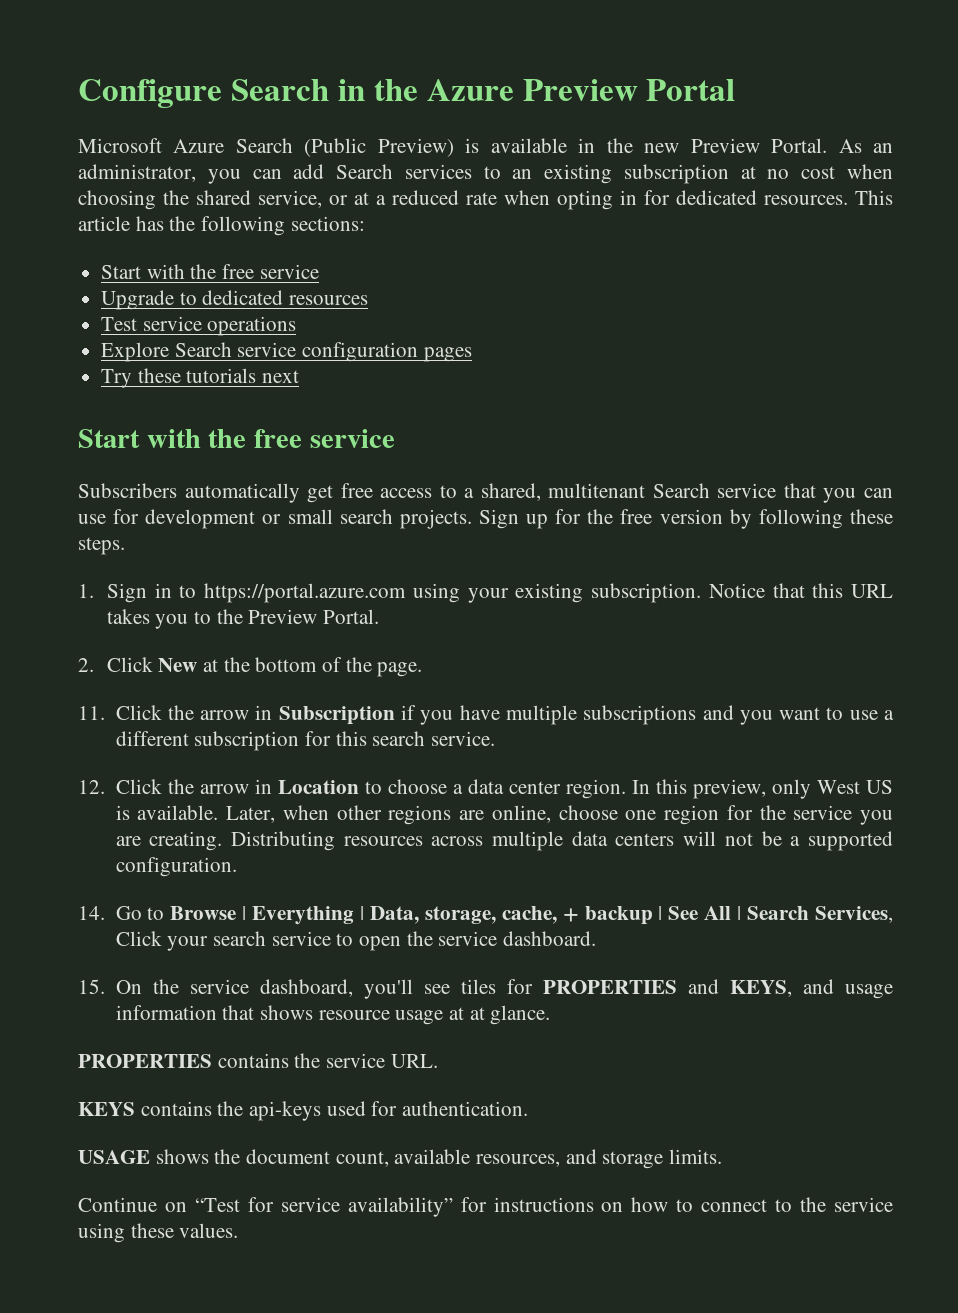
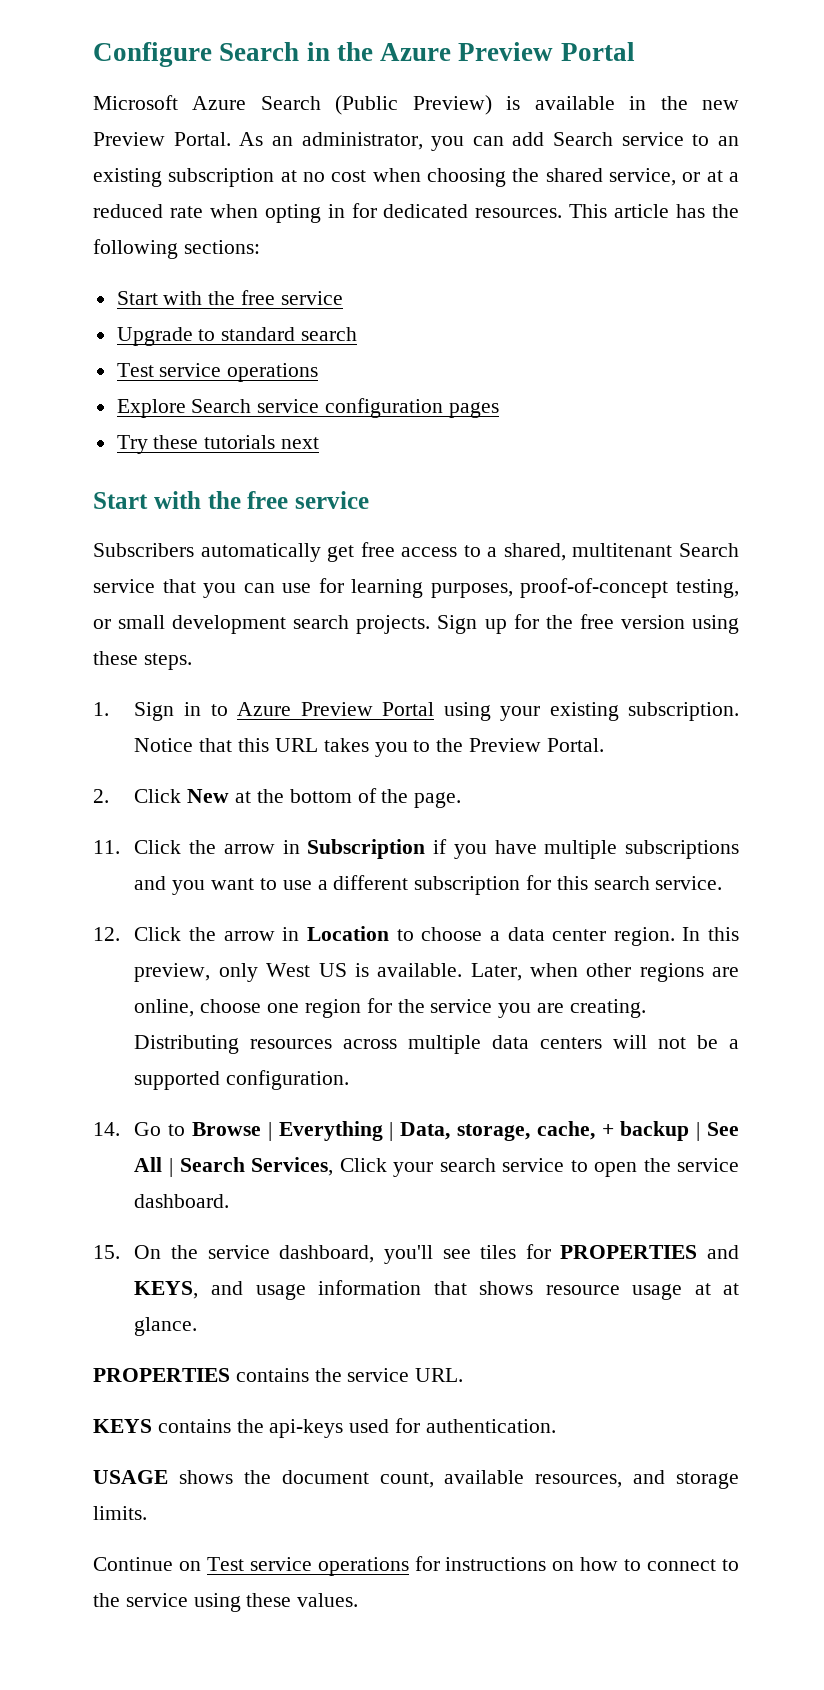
- As an administrator, you can add Search services to an existing subscription at no cost when choosing the shared service, or at a reduced rate when opting in for dedicated resources.
+ As an administrator, you can add Search service to an existing subscription at no cost when choosing the shared service, or at a reduced rate when opting in for dedicated resources.
- Upgrade to dedicated resources
+ Upgrade to standard search
- Subscribers automatically get free access to a shared, multitenant Search service that you can use for development or small search projects.
+ Subscribers automatically get free access to a shared, multitenant Search service that you can use for learning purposes, proof-of-concept testing, or small development search projects.
- Sign up for the free version by following these steps.
+ Sign up for the free version using these steps.
- 1. Sign in to https://portal.azure.com using your existing subscription.
+ 1. Sign in to Azure Preview Portal using your existing subscription.
- Continue on “Test for service availability” for instructions on how to connect to the service using these values.
+ Continue on Test service operations for instructions on how to connect to the service using these values.

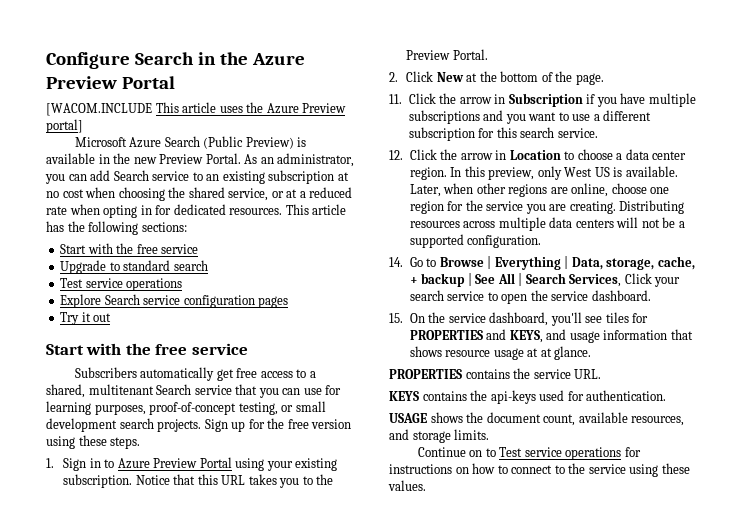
+ [WACOM.INCLUDE This article uses the Azure Preview portal]
- Try these tutorials next
+ Try it out
- Continue on Test service operations for instructions on how to connect to the service using these values.
+ Continue on to Test service operations for instructions on how to connect to the service using these values.

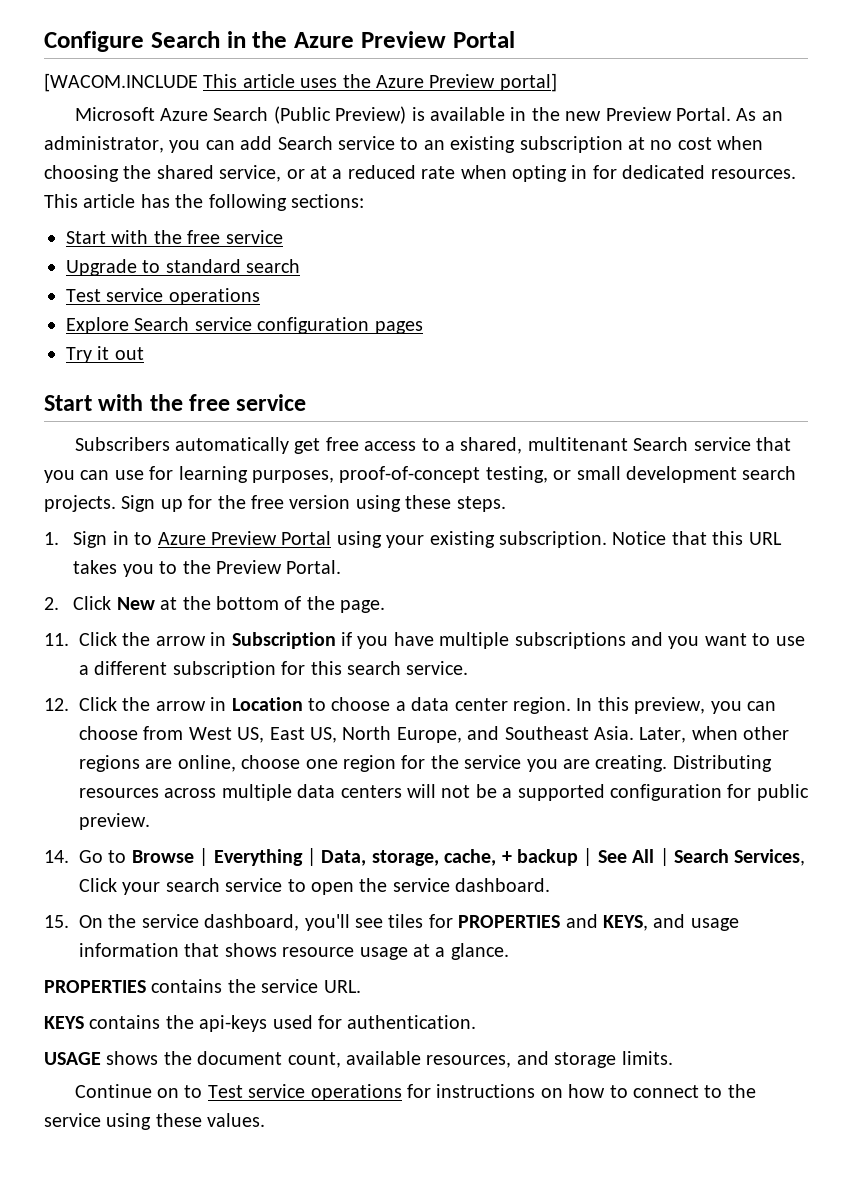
- In this preview, only West US is available.
+ In this preview, you can choose from West US, East US, North Europe, and Southeast Asia.
- Distributing resources across multiple data centers will not be a supported configuration.
+ Distributing resources across multiple data centers will not be a supported configuration for public preview.
- 15. On the service dashboard, you'll see tiles for PROPERTIES and KEYS, and usage information that shows resource usage at at glance.
+ 15. On the service dashboard, you'll see tiles for PROPERTIES and KEYS, and usage information that shows resource usage at a glance.

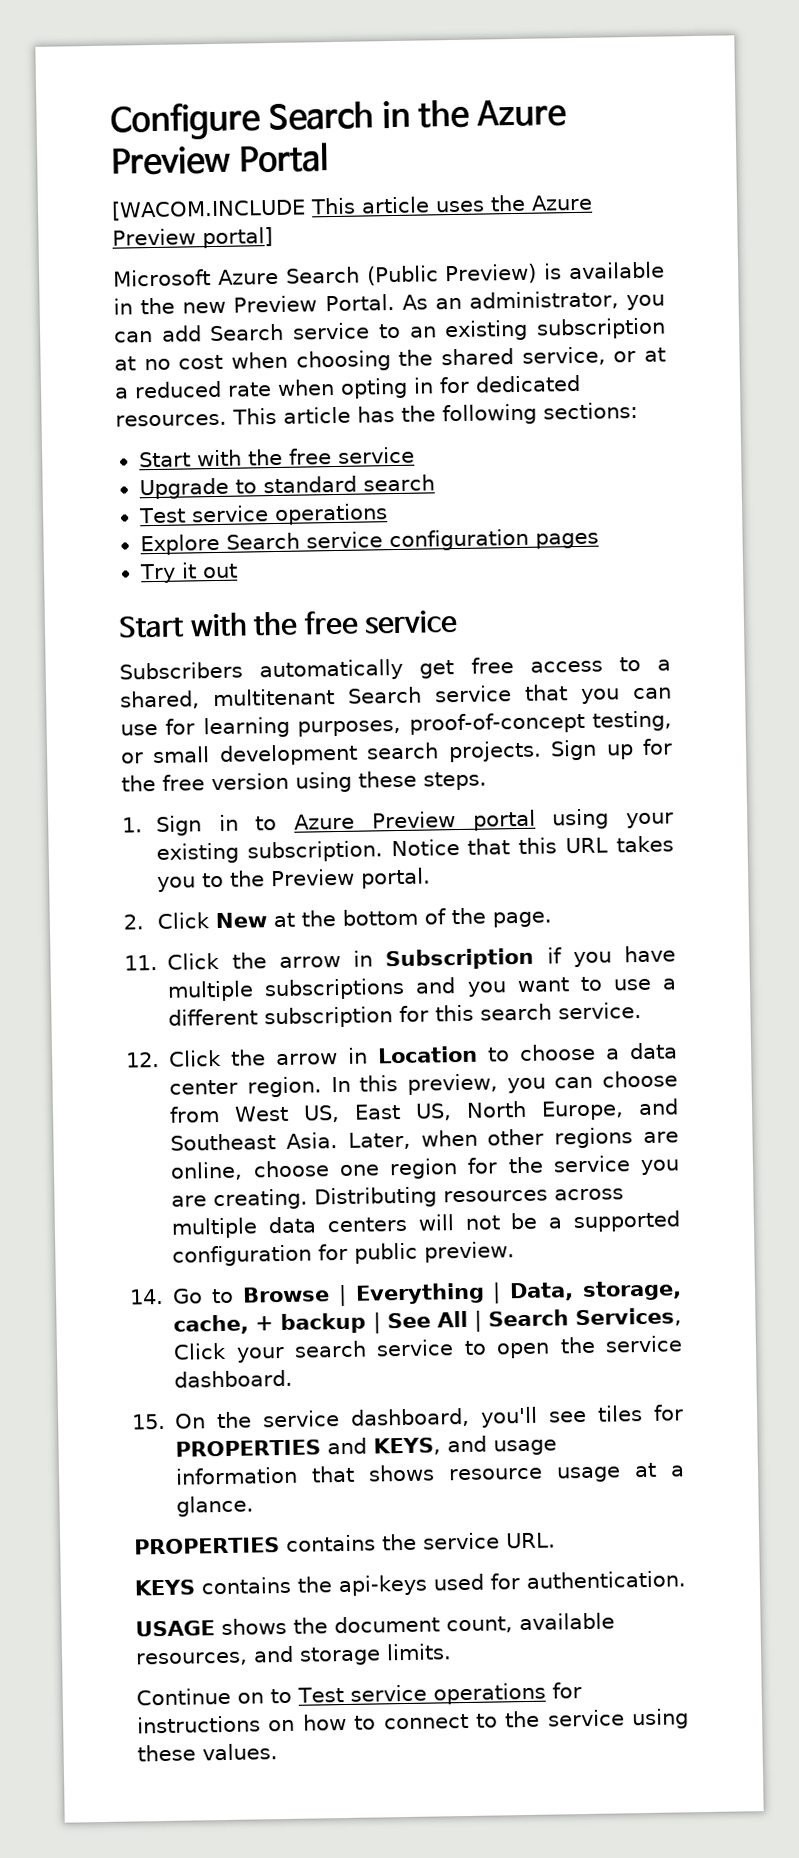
- 1. Sign in to Azure Preview Portal using your existing subscription.
+ 1. Sign in to Azure Preview portal using your existing subscription.
- Notice that this URL takes you to the Preview Portal.
+ Notice that this URL takes you to the Preview portal.

